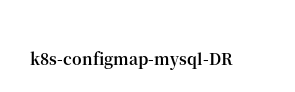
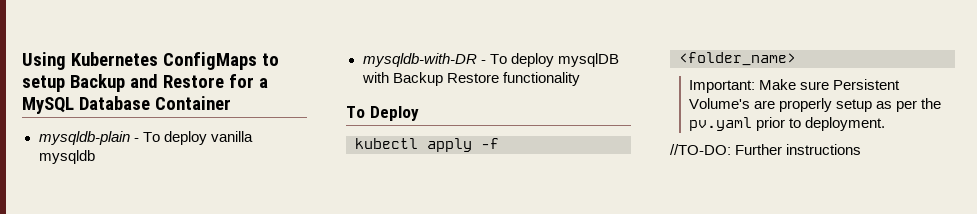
- k8s-configmap-mysql-DR
+ Using Kubernetes ConfigMaps to setup Backup and Restore for a MySQL Database Container
+ mysqldb-plain - To deploy vanilla mysqldb
+ mysqldb-with-DR - To deploy mysqlDB with Backup Restore functionality
+ To Deploy
+ kubectl apply -f <folder_name>
+ Important: Make sure Persistent Volume's are properly setup as per the pv.yaml prior to deployment.
+ //TO-DO: Further instructions

